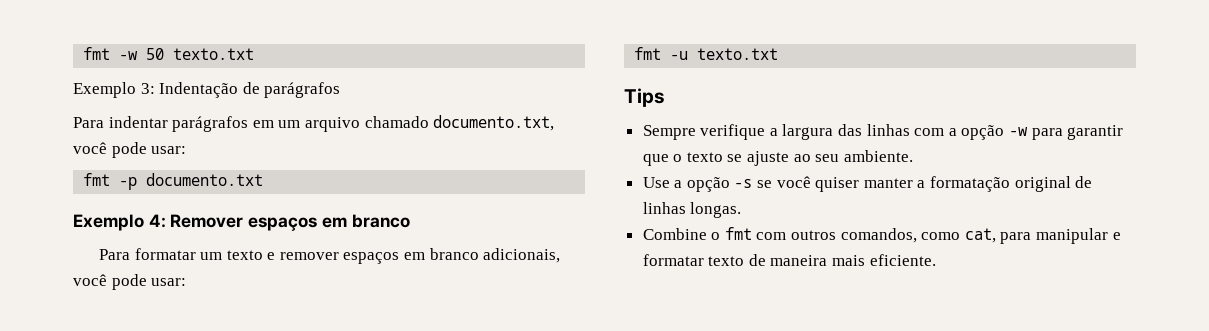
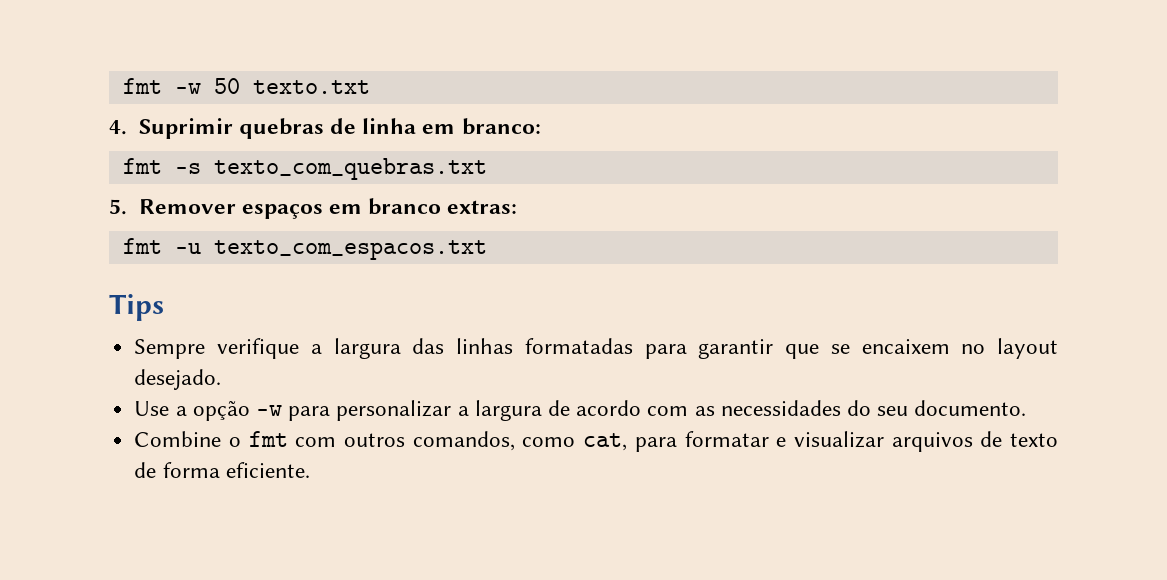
- Exemplo 3: Indentação de parágrafos
- Para indentar parágrafos em um arquivo chamado documento.txt, você pode usar:
- fmt -p documento.txt
- Exemplo 4: Remover espaços em branco
- Para formatar um texto e remover espaços em branco adicionais, você pode usar:
+ 4. Suprimir quebras de linha em branco:
+ fmt -s texto_com_quebras.txt
+ 5. Remover espaços em branco extras:
- fmt -u texto.txt
+ fmt -u texto_com_espacos.txt
- Sempre verifique a largura das linhas com a opção -w para garantir que o texto se ajuste ao seu ambiente.
- Use a opção -s se você quiser manter a formatação original de linhas longas.
+ Sempre verifique a largura das linhas formatadas para garantir que se encaixem no layout desejado.
+ Use a opção -w para personalizar a largura de acordo com as necessidades do seu documento.
- Combine o fmt com outros comandos, como cat, para manipular e formatar texto de maneira mais eficiente.
+ Combine o fmt com outros comandos, como cat, para formatar e visualizar arquivos de texto de forma eficiente.

